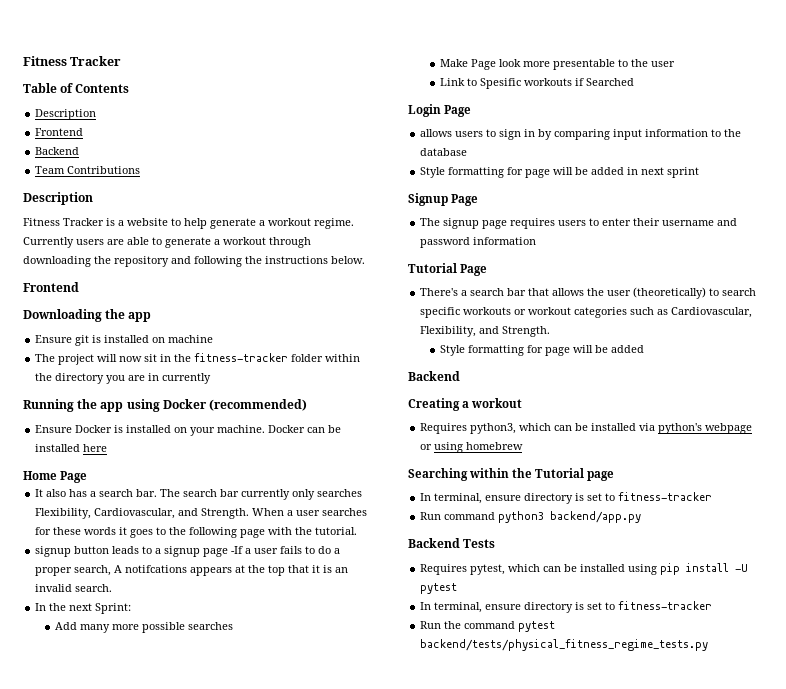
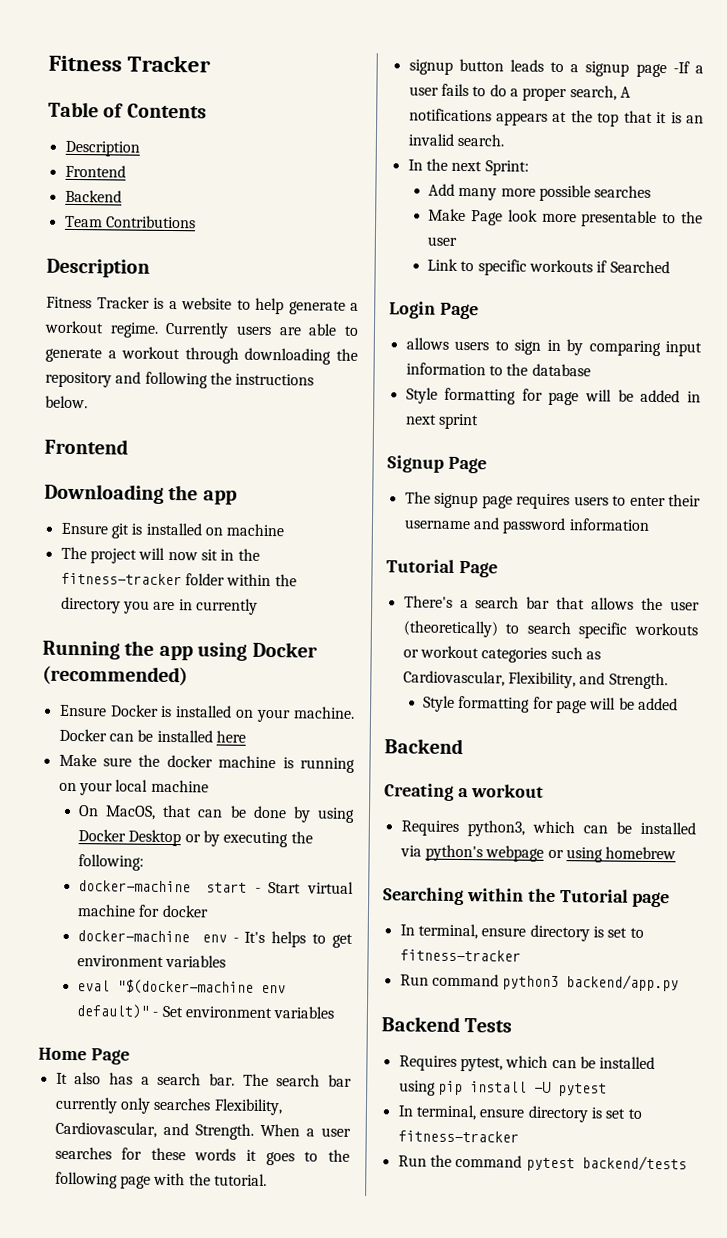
+ Make sure the docker machine is running on your local machine
+ On MacOS, that can be done by using Docker Desktop or by executing the following:
+ docker-machine start - Start virtual machine for docker
+ docker-machine env - It's helps to get environment variables
+ eval "$(docker-machine env default)" - Set environment variables
- signup button leads to a signup page -If a user fails to do a proper search, A notifcations appears at the top that it is an invalid search.
+ signup button leads to a signup page -If a user fails to do a proper search, A notifications appears at the top that it is an invalid search.
- Link to Spesific workouts if Searched
+ Link to specific workouts if Searched
- Run the command pytest backend/tests/physical_fitness_regime_tests.py
+ Run the command pytest backend/tests

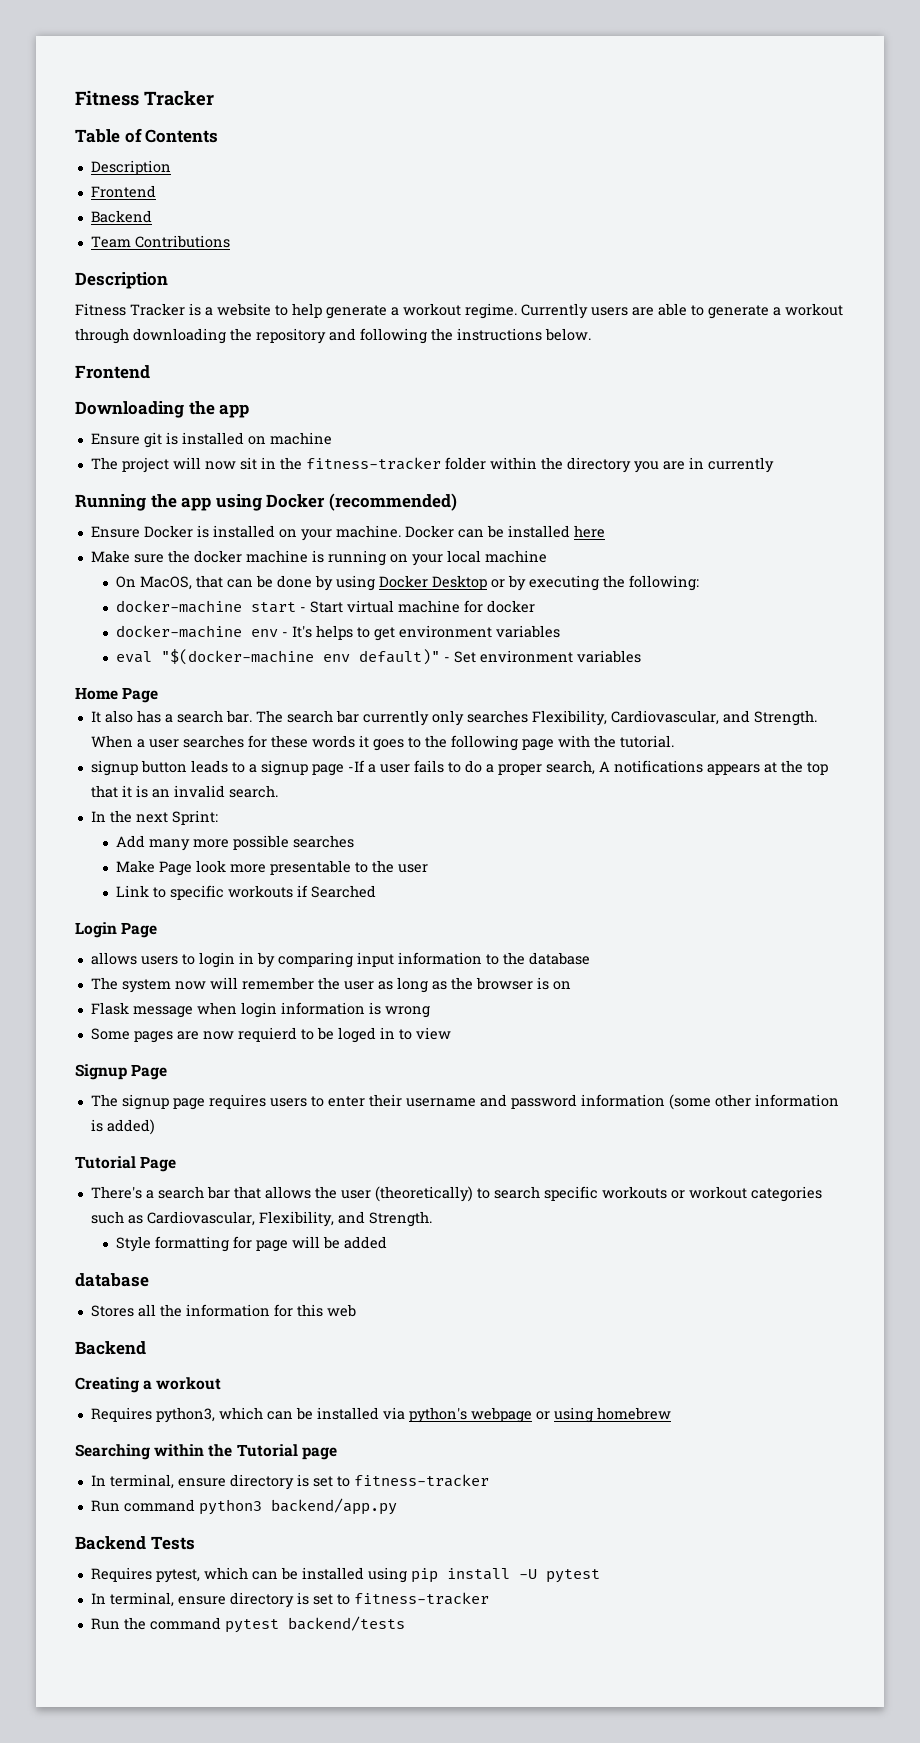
- allows users to sign in by comparing input information to the database
+ allows users to login in by comparing input information to the database
- Style formatting for page will be added in next sprint
+ The system now will remember the user as long as the browser is on
+ Flask message when login information is wrong
+ Some pages are now requierd to be loged in to view
- The signup page requires users to enter their username and password information
+ The signup page requires users to enter their username and password information (some other information is added)
  There's a search bar that allows the user (theoretically) to search specific workouts or workout categories such as Cardiovascular, Flexibility, and Strength.
  Style formatting for page will be added
+ database
+ Stores all the information for this web

